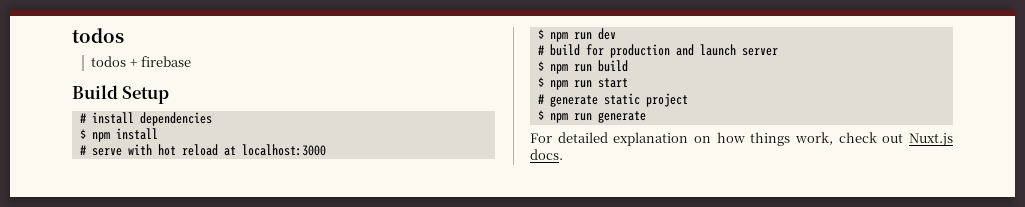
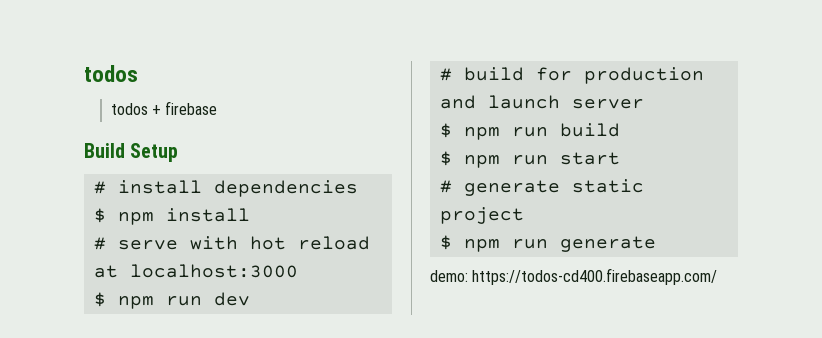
- For detailed explanation on how things work, check out Nuxt.js docs.
+ demo: https://todos-cd400.firebaseapp.com/

